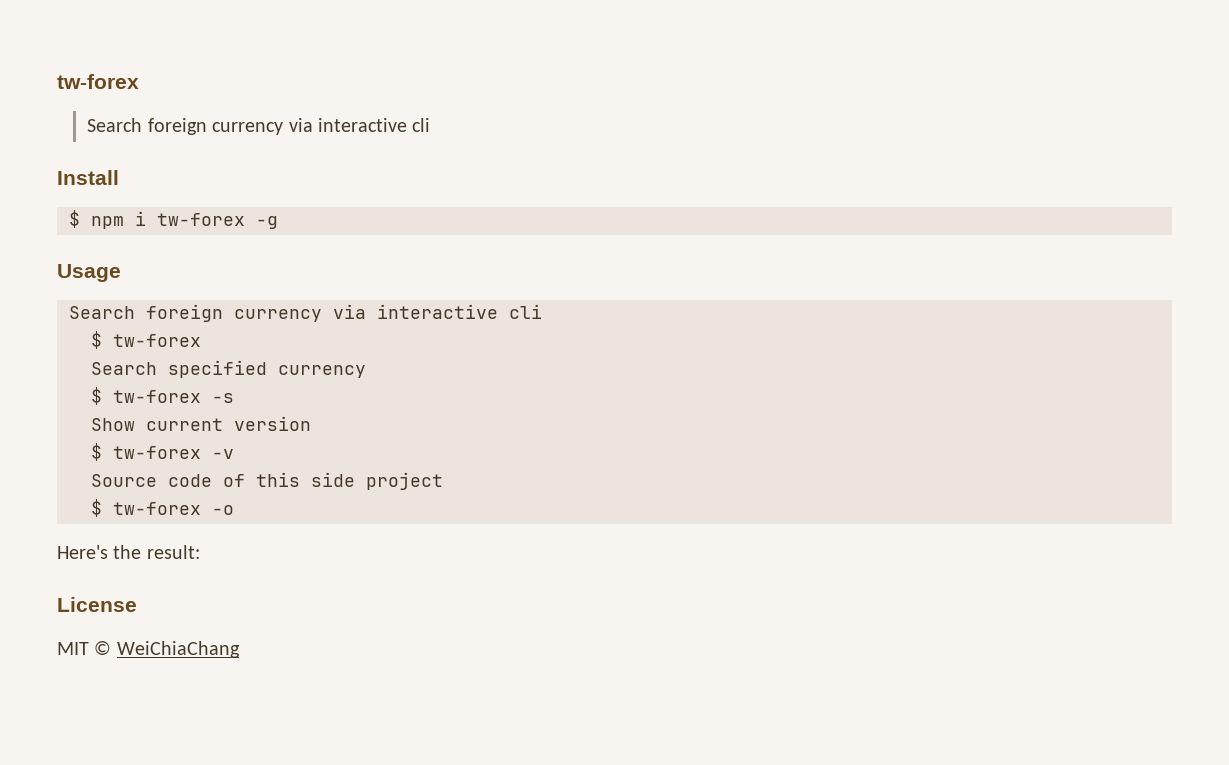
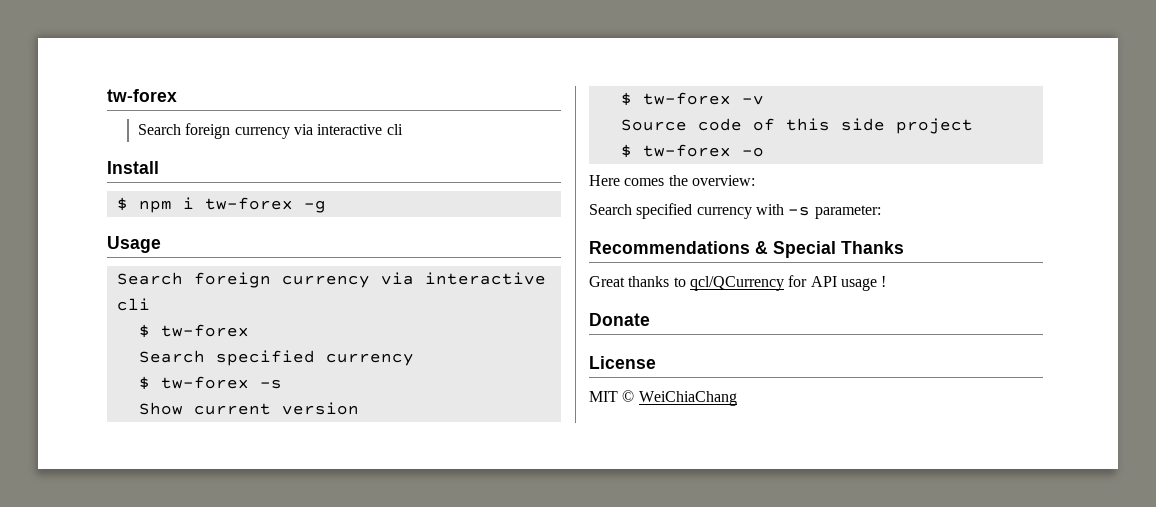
- Here's the result:
+ Here comes the overview:
+ Search specified currency with -s parameter:
+ Recommendations & Special Thanks
+ Great thanks to qcl/QCurrency for API usage !
+ Donate

